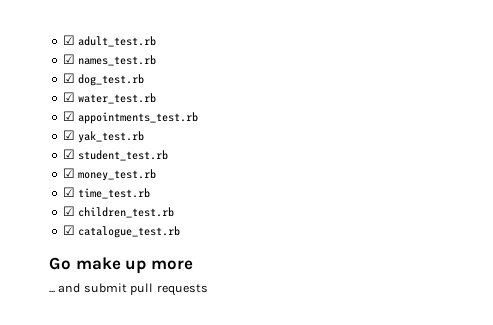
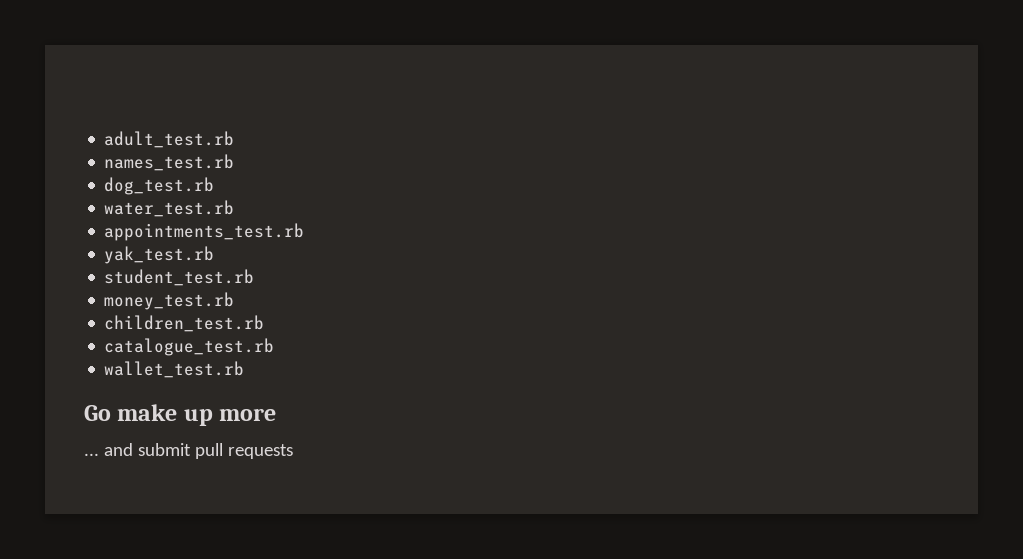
- ☑ adult_test.rb
+ adult_test.rb
- ☑ names_test.rb
+ names_test.rb
- ☑ dog_test.rb
+ dog_test.rb
- ☑ water_test.rb
+ water_test.rb
- ☑ appointments_test.rb
+ appointments_test.rb
- ☑ yak_test.rb
+ yak_test.rb
- ☑ student_test.rb
+ student_test.rb
- ☑ money_test.rb
+ money_test.rb
- ☑ time_test.rb
- ☑ children_test.rb
+ children_test.rb
- ☑ catalogue_test.rb
+ catalogue_test.rb
+ wallet_test.rb

